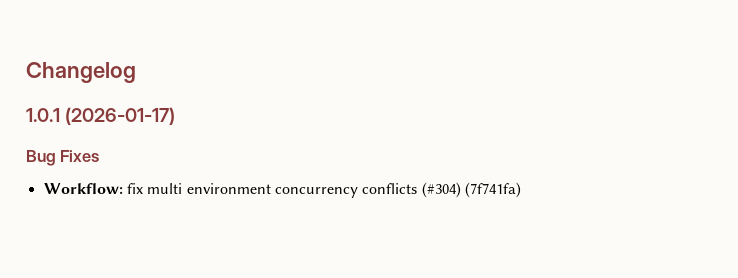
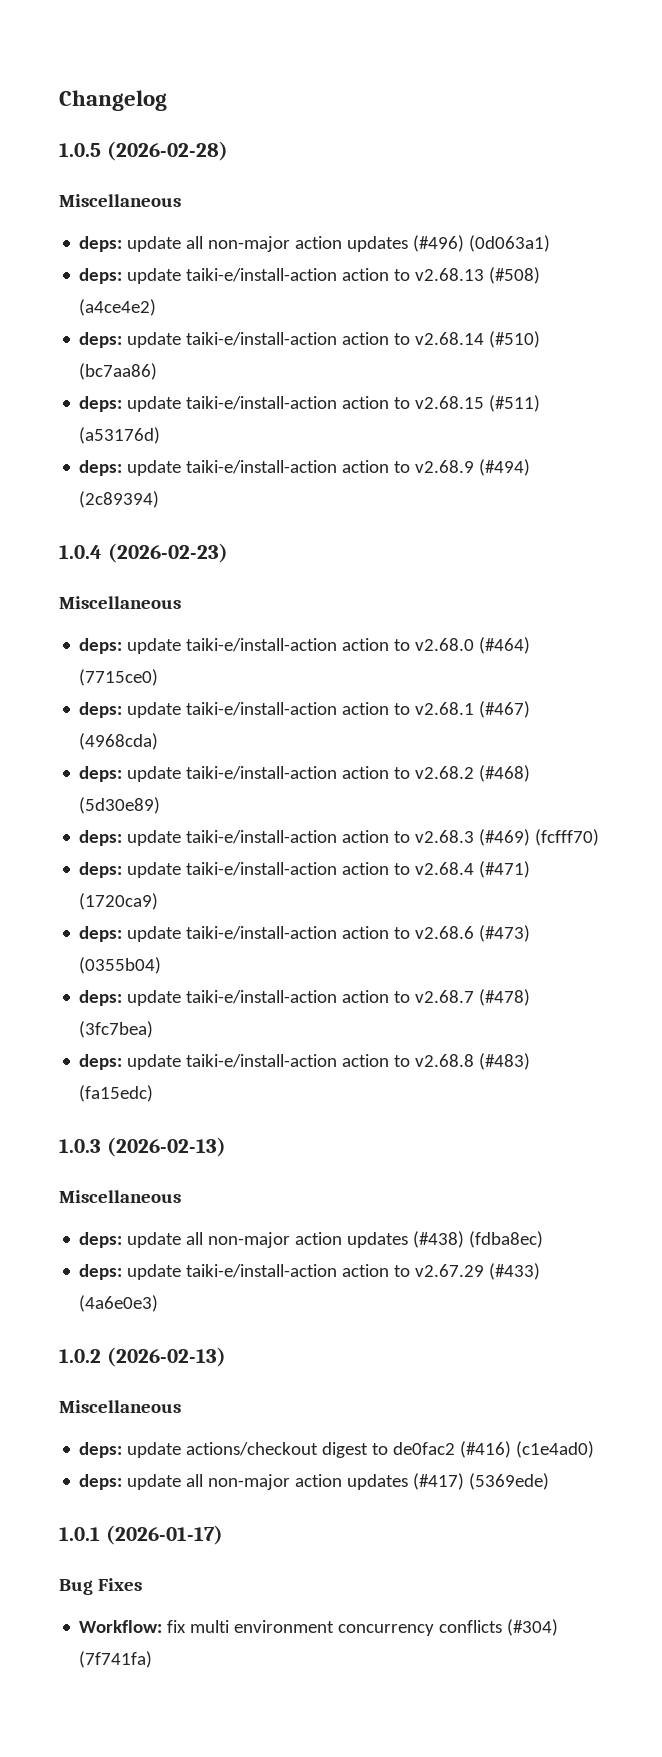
+ 1.0.5 (2026-02-28)
+ Miscellaneous
+ deps: update all non-major action updates (#496) (0d063a1)
+ deps: update taiki-e/install-action action to v2.68.13 (#508) (a4ce4e2)
+ deps: update taiki-e/install-action action to v2.68.14 (#510) (bc7aa86)
+ deps: update taiki-e/install-action action to v2.68.15 (#511) (a53176d)
+ deps: update taiki-e/install-action action to v2.68.9 (#494) (2c89394)
+ 1.0.4 (2026-02-23)
+ Miscellaneous
+ deps: update taiki-e/install-action action to v2.68.0 (#464) (7715ce0)
+ deps: update taiki-e/install-action action to v2.68.1 (#467) (4968cda)
+ deps: update taiki-e/install-action action to v2.68.2 (#468) (5d30e89)
+ deps: update taiki-e/install-action action to v2.68.3 (#469) (fcfff70)
+ deps: update taiki-e/install-action action to v2.68.4 (#471) (1720ca9)
+ deps: update taiki-e/install-action action to v2.68.6 (#473) (0355b04)
+ deps: update taiki-e/install-action action to v2.68.7 (#478) (3fc7bea)
+ deps: update taiki-e/install-action action to v2.68.8 (#483) (fa15edc)
+ 1.0.3 (2026-02-13)
+ Miscellaneous
+ deps: update all non-major action updates (#438) (fdba8ec)
+ deps: update taiki-e/install-action action to v2.67.29 (#433) (4a6e0e3)
+ 1.0.2 (2026-02-13)
+ Miscellaneous
+ deps: update actions/checkout digest to de0fac2 (#416) (c1e4ad0)
+ deps: update all non-major action updates (#417) (5369ede)

